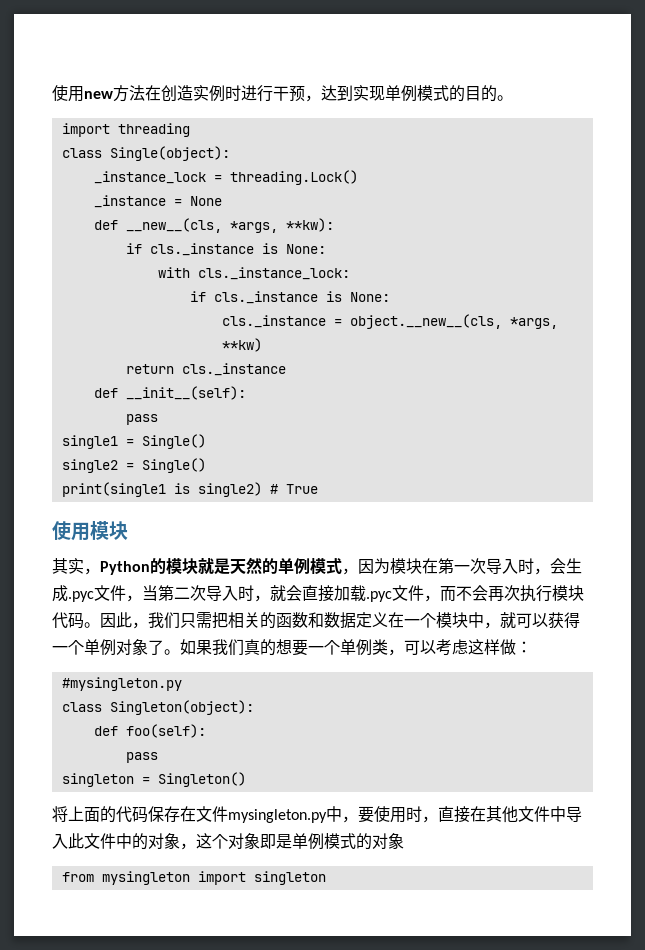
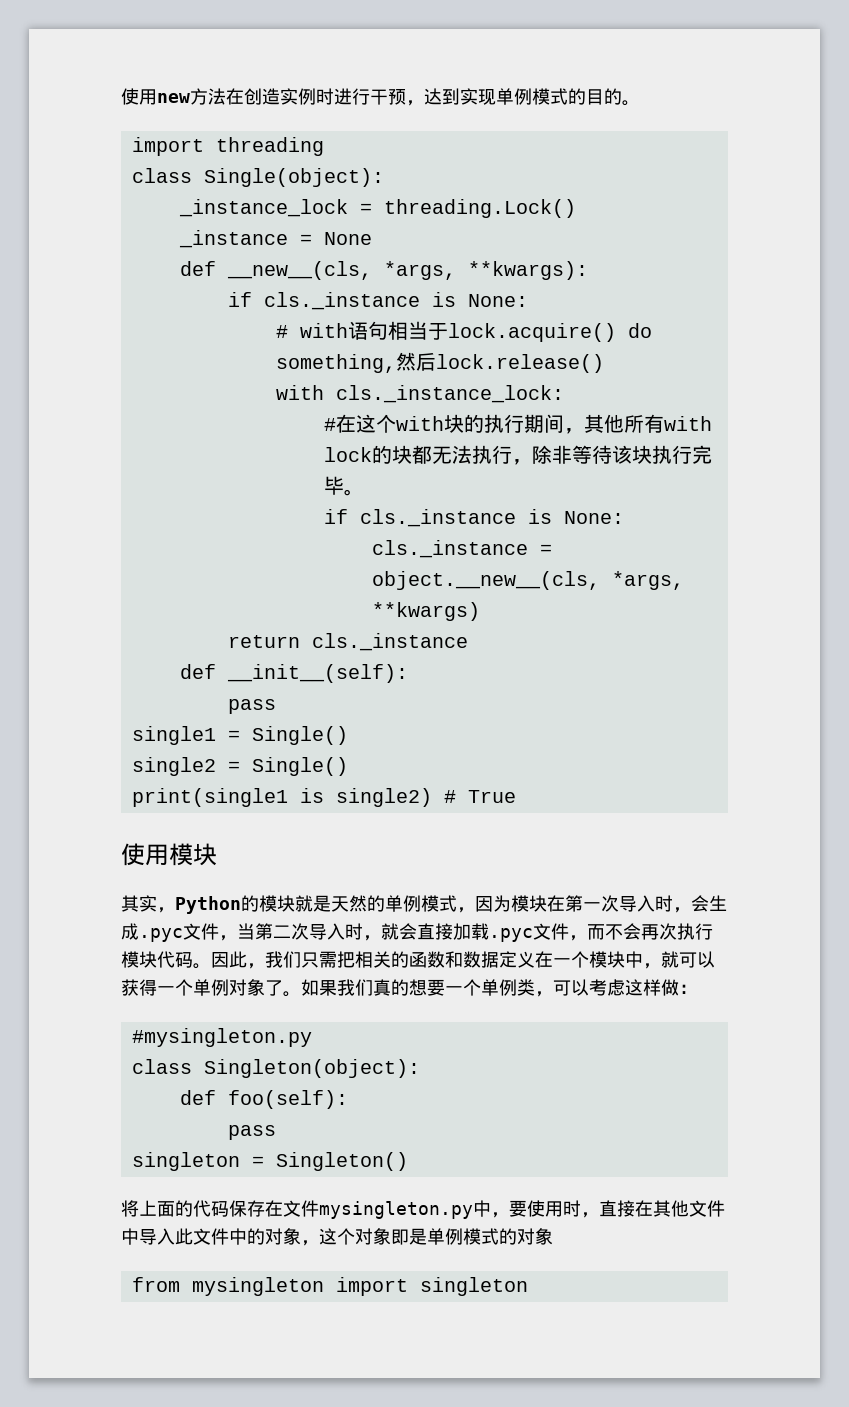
- def __new__(cls, *args, **kw):
+ def __new__(cls, *args, **kwargs):
  if cls._instance is None:
+ # with语句相当于lock.acquire() do something,然后lock.release()
  with cls._instance_lock:
+ #在这个with块的执行期间，其他所有with lock的块都无法执行，除非等待该块执行完毕。
- cls._instance = object.__new__(cls, *args, **kw)
+ cls._instance = object.__new__(cls, *args, **kwargs)

